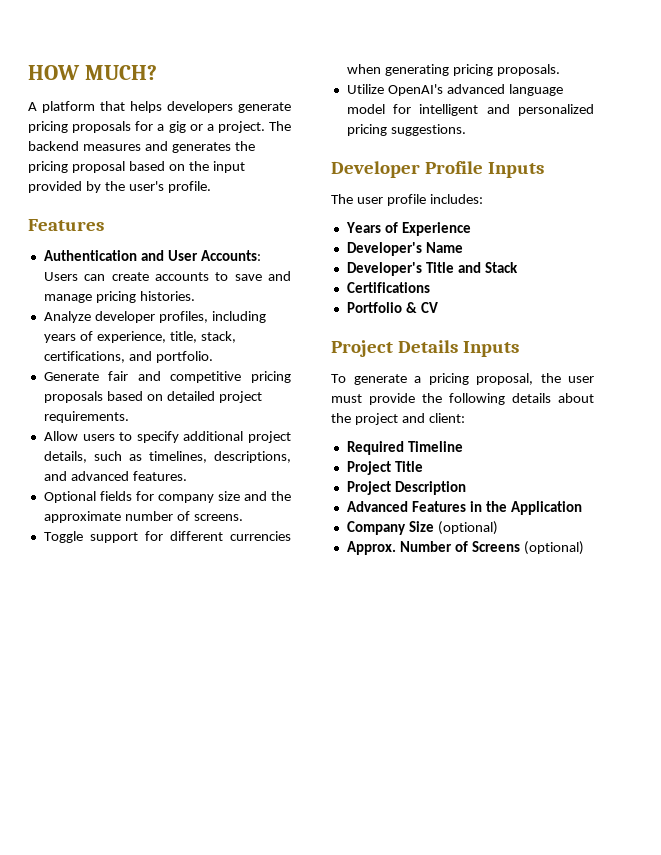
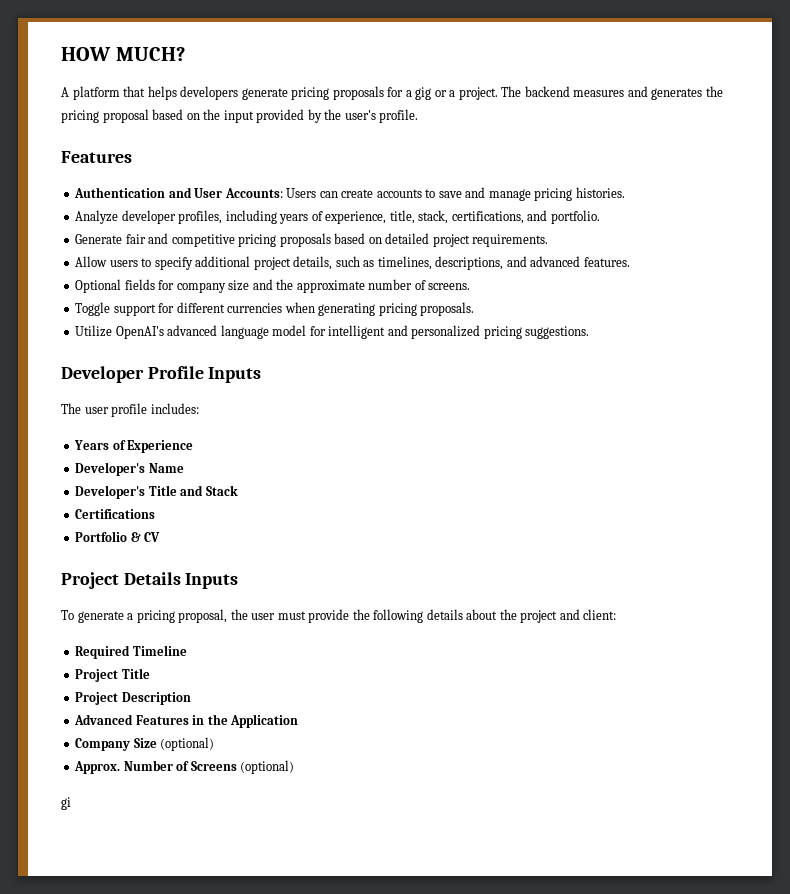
+ gi

